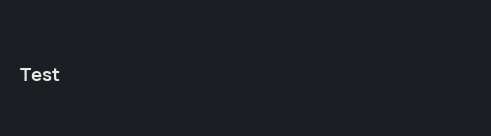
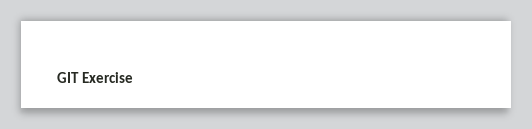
- Test
+ GIT Exercise

